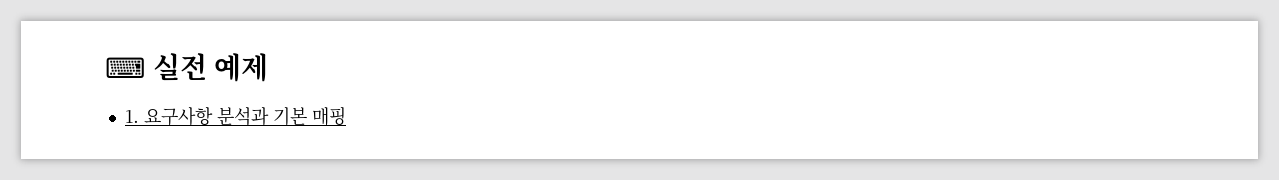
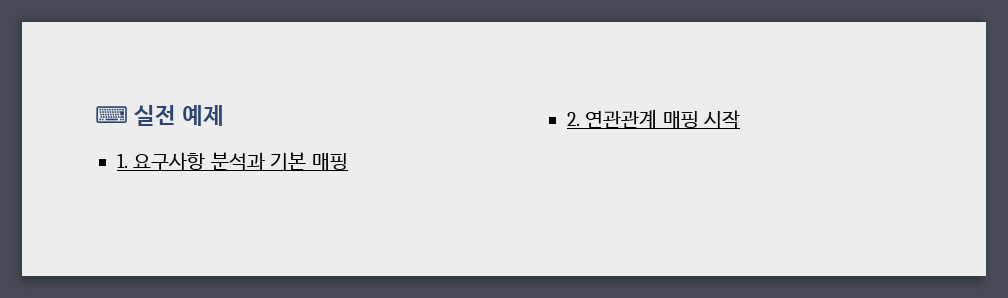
+ 2. 연관관계 매핑 시작

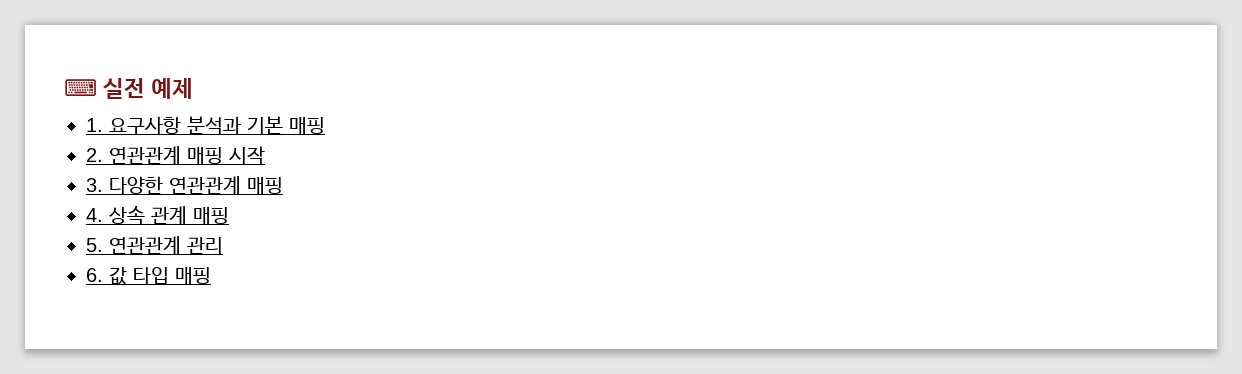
+ 3. 다양한 연관관계 매핑
+ 4. 상속 관계 매핑
+ 5. 연관관계 관리
+ 6. 값 타입 매핑

